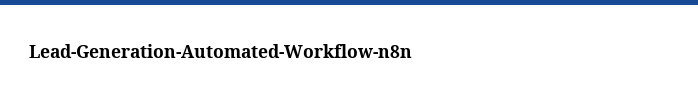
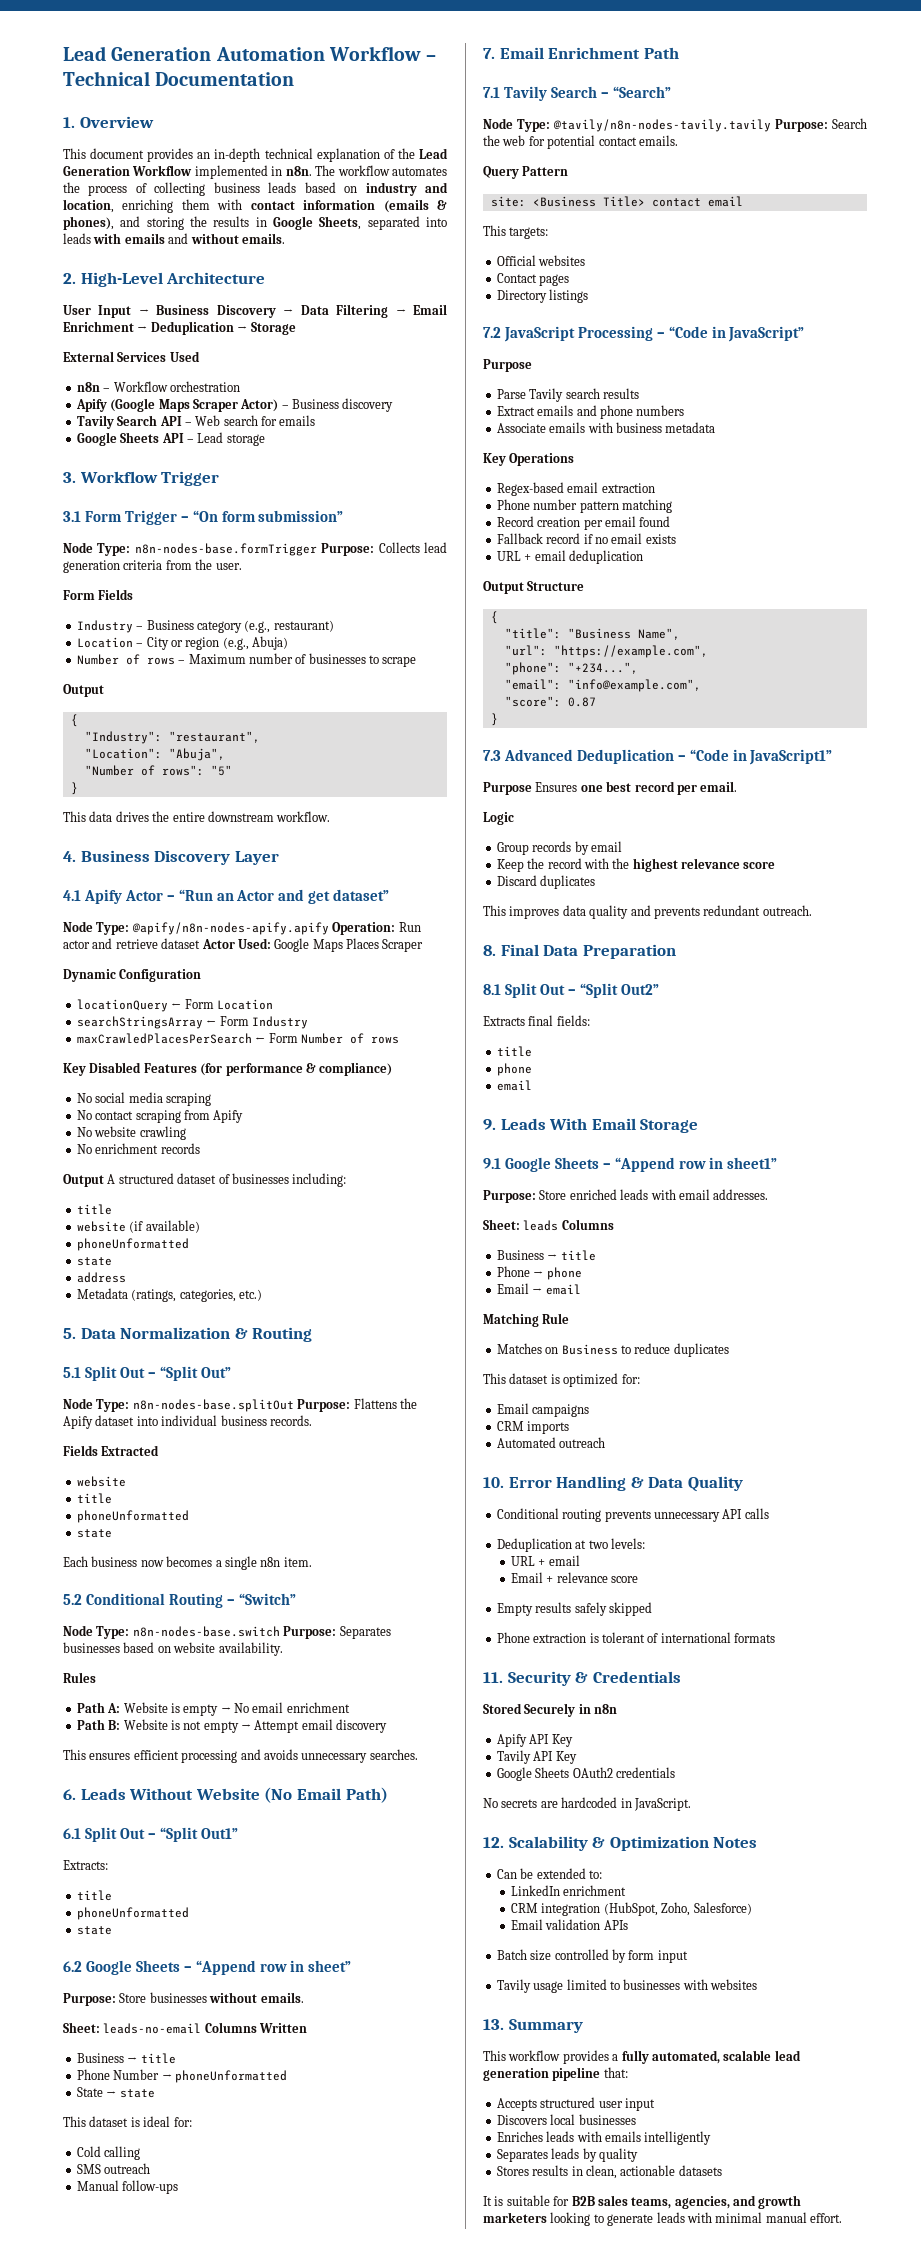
- Lead-Generation-Automated-Workflow-n8n
+ Lead Generation Automation Workflow – Technical Documentation
+ 1. Overview
+ This document provides an in-depth technical explanation of the Lead Generation Workflow implemented in n8n. The workflow automates the process of collecting business leads based on industry and location, enriching them with contact information (emails & phones), and storing the results in Google Sheets, separated into leads with emails and without emails.
+ 2. High-Level Architecture
+ User Input → Business Discovery → Data Filtering → Email Enrichment → Deduplication → Storage
+ External Services Used
+ n8n – Workflow orchestration
+ Apify (Google Maps Scraper Actor) – Business discovery
+ Tavily Search API – Web search for emails
+ Google Sheets API – Lead storage
+ 3. Workflow Trigger
+ 3.1 Form Trigger – “On form submission”
+ Node Type: n8n-nodes-base.formTrigger Purpose: Collects lead generation criteria from the user.
+ Form Fields
+ Industry – Business category (e.g., restaurant)
+ Location – City or region (e.g., Abuja)
+ Number of rows – Maximum number of businesses to scrape
+ Output
+ {
+ "Industry": "restaurant",
+ "Location": "Abuja",
+ "Number of rows": "5"
+ }
+ This data drives the entire downstream workflow.
+ 4. Business Discovery Layer
+ 4.1 Apify Actor – “Run an Actor and get dataset”
+ Node Type: @apify/n8n-nodes-apify.apify Operation: Run actor and retrieve dataset Actor Used: Google Maps Places Scraper
+ Dynamic Configuration
+ locationQuery ← Form Location
+ searchStringsArray ← Form Industry
+ maxCrawledPlacesPerSearch ← Form Number of rows
+ Key Disabled Features (for performance & compliance)
+ No social media scraping
+ No contact scraping from Apify
+ No website crawling
+ No enrichment records
+ Output A structured dataset of businesses including:
+ title
+ website (if available)
+ phoneUnformatted
+ state
+ address
+ Metadata (ratings, categories, etc.)
+ 5. Data Normalization & Routing
+ 5.1 Split Out – “Split Out”
+ Node Type: n8n-nodes-base.splitOut Purpose: Flattens the Apify dataset into individual business records.
+ Fields Extracted
+ website
+ title
+ phoneUnformatted
+ state
+ Each business now becomes a single n8n item.
+ 5.2 Conditional Routing – “Switch”
+ Node Type: n8n-nodes-base.switch Purpose: Separates businesses based on website availability.
+ Rules
+ Path A: Website is empty → No email enrichment
+ Path B: Website is not empty → Attempt email discovery
+ This ensures efficient processing and avoids unnecessary searches.
+ 6. Leads Without Website (No Email Path)
+ 6.1 Split Out – “Split Out1”
+ Extracts:
+ title
+ phoneUnformatted
+ state
+ 6.2 Google Sheets – “Append row in sheet”
+ Purpose: Store businesses without emails.
+ Sheet: leads-no-email Columns Written
+ Business → title
+ Phone Number → phoneUnformatted
+ State → state
+ This dataset is ideal for:
+ Cold calling
+ SMS outreach
+ Manual follow-ups
+ 7. Email Enrichment Path
+ 7.1 Tavily Search – “Search”
+ Node Type: @tavily/n8n-nodes-tavily.tavily Purpose: Search the web for potential contact emails.
+ Query Pattern
+ site: <Business Title> contact email
+ This targets:
+ Official websites
+ Contact pages
+ Directory listings
+ 7.2 JavaScript Processing – “Code in JavaScript”
+ Purpose
+ Parse Tavily search results
+ Extract emails and phone numbers
+ Associate emails with business metadata
+ Key Operations
+ Regex-based email extraction
+ Phone number pattern matching
+ Record creation per email found
+ Fallback record if no email exists
+ URL + email deduplication
+ Output Structure
+ {
+ "title": "Business Name",
+ "url": "https://example.com",
+ "phone": "+234...",
+ "email": "info@example.com",
+ "score": 0.87
+ }
+ 7.3 Advanced Deduplication – “Code in JavaScript1”
+ Purpose Ensures one best record per email.
+ Logic
+ Group records by email
+ Keep the record with the highest relevance score
+ Discard duplicates
+ This improves data quality and prevents redundant outreach.
+ 8. Final Data Preparation
+ 8.1 Split Out – “Split Out2”
+ Extracts final fields:
+ title
+ phone
+ email
+ 9. Leads With Email Storage
+ 9.1 Google Sheets – “Append row in sheet1”
+ Purpose: Store enriched leads with email addresses.
+ Sheet: leads Columns
+ Business → title
+ Phone → phone
+ Email → email
+ Matching Rule
+ Matches on Business to reduce duplicates
+ This dataset is optimized for:
+ Email campaigns
+ CRM imports
+ Automated outreach
+ 10. Error Handling & Data Quality
+ Conditional routing prevents unnecessary API calls
+ Deduplication at two levels:
+ URL + email
+ Email + relevance score
+ Empty results safely skipped
+ Phone extraction is tolerant of international formats
+ 11. Security & Credentials
+ Stored Securely in n8n
+ Apify API Key
+ Tavily API Key
+ Google Sheets OAuth2 credentials
+ No secrets are hardcoded in JavaScript.
+ 12. Scalability & Optimization Notes
+ Can be extended to:
+ LinkedIn enrichment
+ CRM integration (HubSpot, Zoho, Salesforce)
+ Email validation APIs
+ Batch size controlled by form input
+ Tavily usage limited to businesses with websites
+ 13. Summary
+ This workflow provides a fully automated, scalable lead generation pipeline that:
+ Accepts structured user input
+ Discovers local businesses
+ Enriches leads with emails intelligently
+ Separates leads by quality
+ Stores results in clean, actionable datasets
+ It is suitable for B2B sales teams, agencies, and growth marketers looking to generate leads with minimal manual effort.

